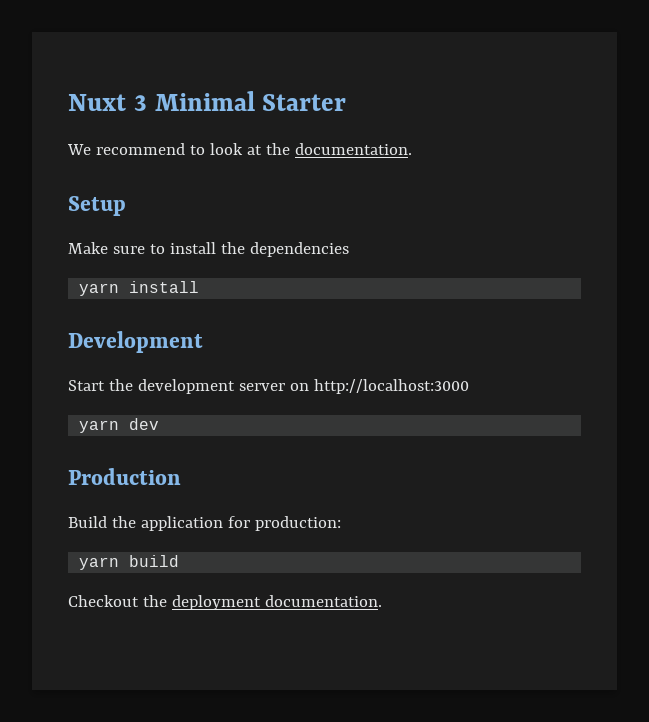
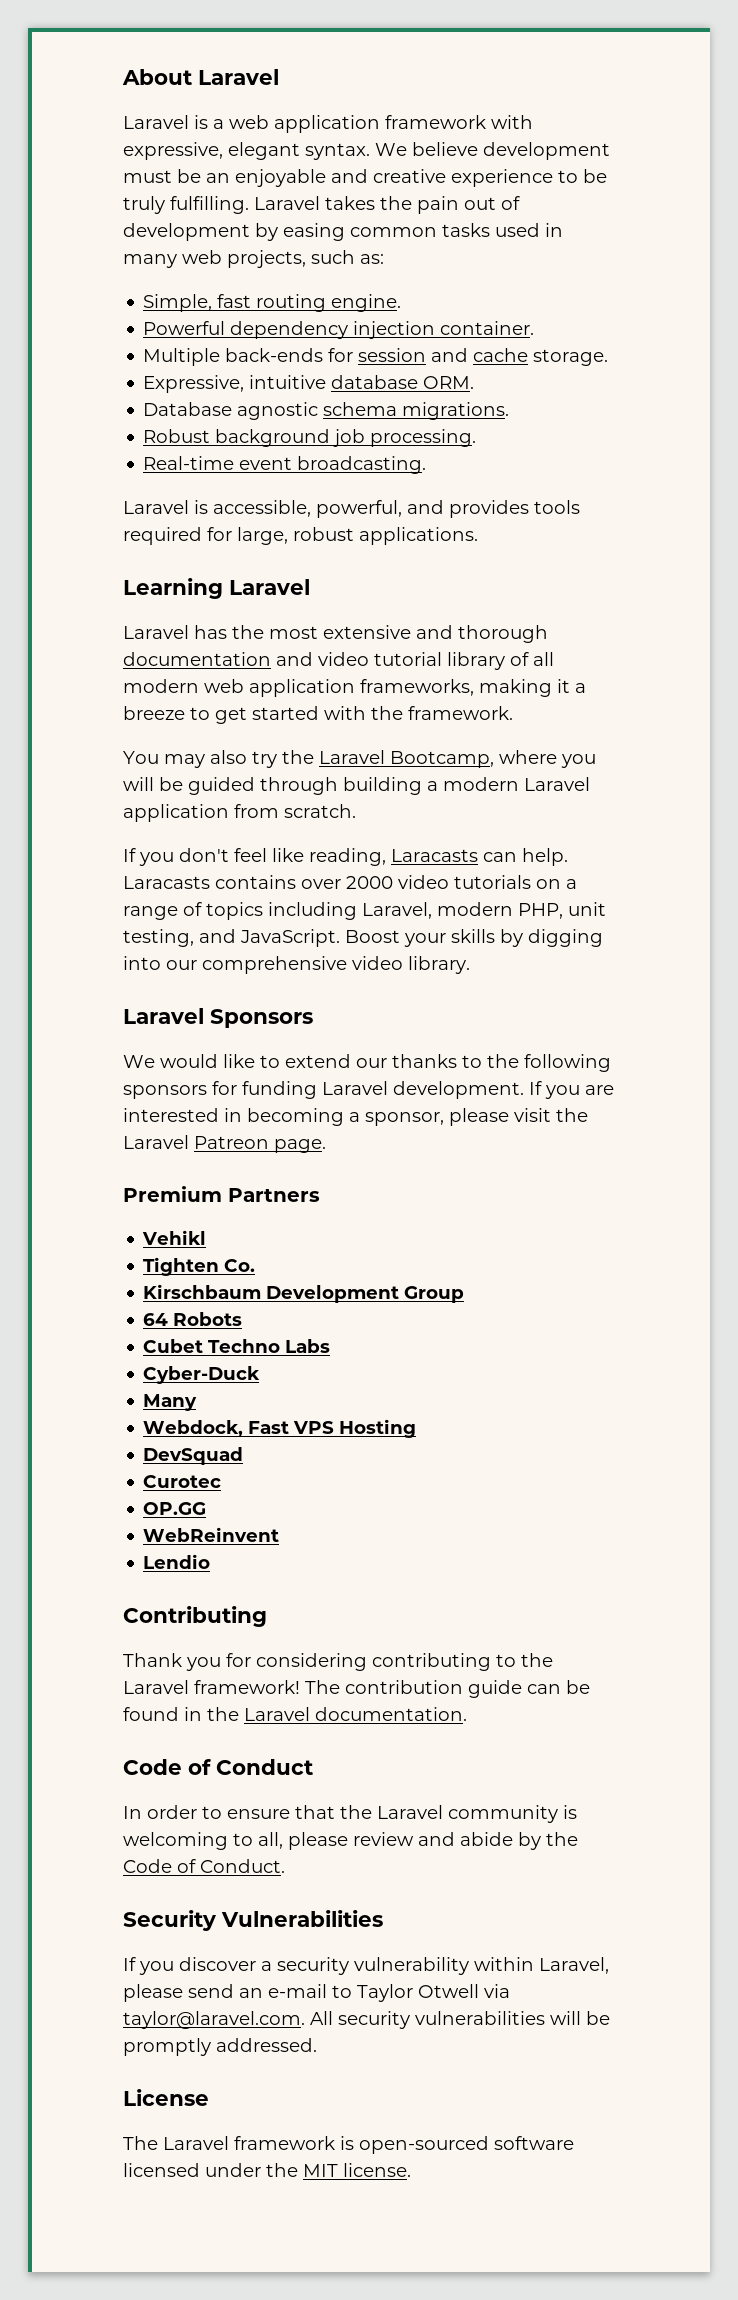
- Nuxt 3 Minimal Starter
- We recommend to look at the documentation.
- Setup
- Make sure to install the dependencies
- yarn install
- Development
- Start the development server on http://localhost:3000
- yarn dev
- Production
- Build the application for production:
- yarn build
- Checkout the deployment documentation.
+ About Laravel
+ Laravel is a web application framework with expressive, elegant syntax. We believe development must be an enjoyable and creative experience to be truly fulfilling. Laravel takes the pain out of development by easing common tasks used in many web projects, such as:
+ Simple, fast routing engine.
+ Powerful dependency injection container.
+ Multiple back-ends for session and cache storage.
+ Expressive, intuitive database ORM.
+ Database agnostic schema migrations.
+ Robust background job processing.
+ Real-time event broadcasting.
+ Laravel is accessible, powerful, and provides tools required for large, robust applications.
+ Learning Laravel
+ Laravel has the most extensive and thorough documentation and video tutorial library of all modern web application frameworks, making it a breeze to get started with the framework.
+ You may also try the Laravel Bootcamp, where you will be guided through building a modern Laravel application from scratch.
+ If you don't feel like reading, Laracasts can help. Laracasts contains over 2000 video tutorials on a range of topics including Laravel, modern PHP, unit testing, and JavaScript. Boost your skills by digging into our comprehensive video library.
+ Laravel Sponsors
+ We would like to extend our thanks to the following sponsors for funding Laravel development. If you are interested in becoming a sponsor, please visit the Laravel Patreon page.
+ Premium Partners
+ Vehikl
+ Tighten Co.
+ Kirschbaum Development Group
+ 64 Robots
+ Cubet Techno Labs
+ Cyber-Duck
+ Many
+ Webdock, Fast VPS Hosting
+ DevSquad
+ Curotec
+ OP.GG
+ WebReinvent
+ Lendio
+ Contributing
+ Thank you for considering contributing to the Laravel framework! The contribution guide can be found in the Laravel documentation.
+ Code of Conduct
+ In order to ensure that the Laravel community is welcoming to all, please review and abide by the Code of Conduct.
+ Security Vulnerabilities
+ If you discover a security vulnerability within Laravel, please send an e-mail to Taylor Otwell via taylor@laravel.com. All security vulnerabilities will be promptly addressed.
+ License
+ The Laravel framework is open-sourced software licensed under the MIT license.

